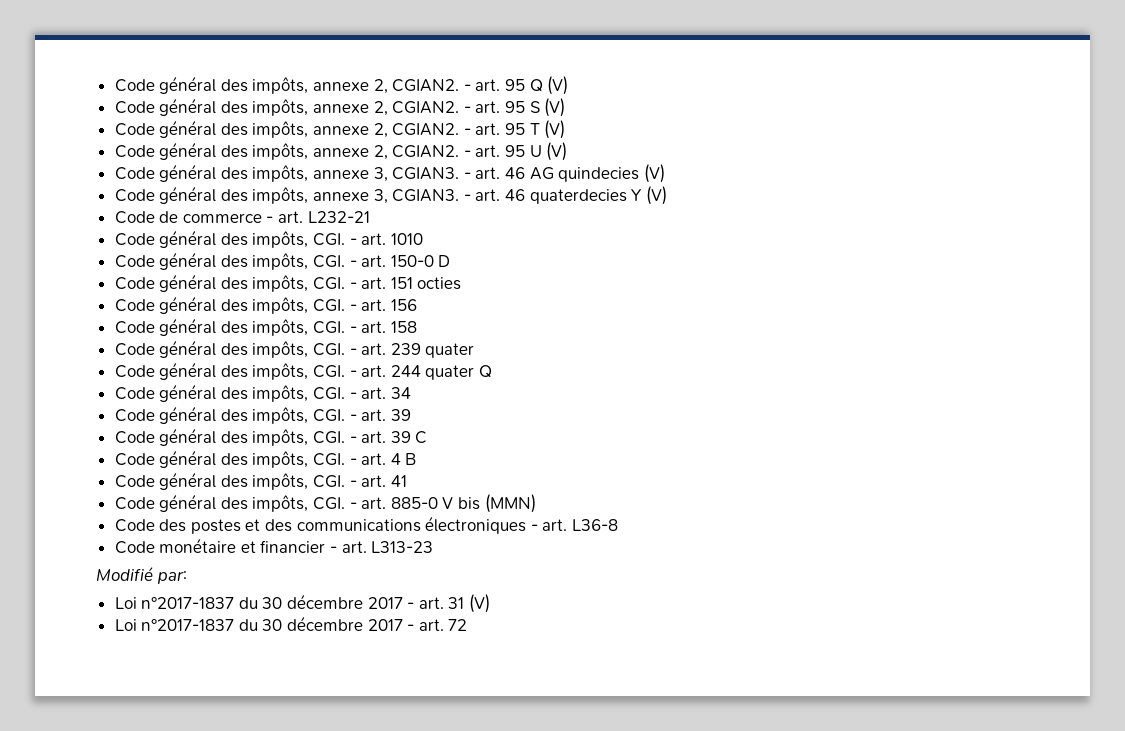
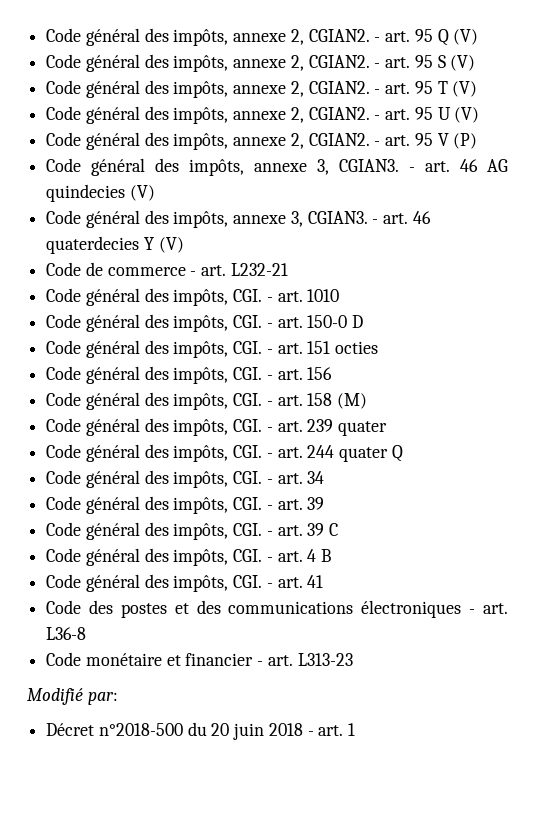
+ Code général des impôts, annexe 2, CGIAN2. - art. 95 V (P)
- Code général des impôts, CGI. - art. 158
+ Code général des impôts, CGI. - art. 158 (M)
- Code général des impôts, CGI. - art. 885-0 V bis (MMN)
- Loi n°2017-1837 du 30 décembre 2017 - art. 31 (V)
- Loi n°2017-1837 du 30 décembre 2017 - art. 72
+ Décret n°2018-500 du 20 juin 2018 - art. 1

